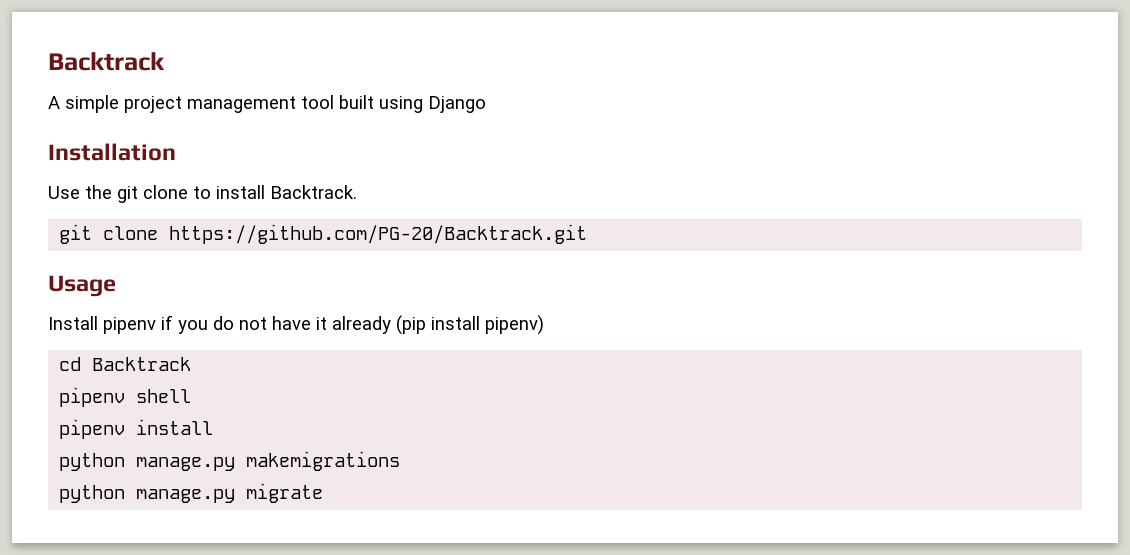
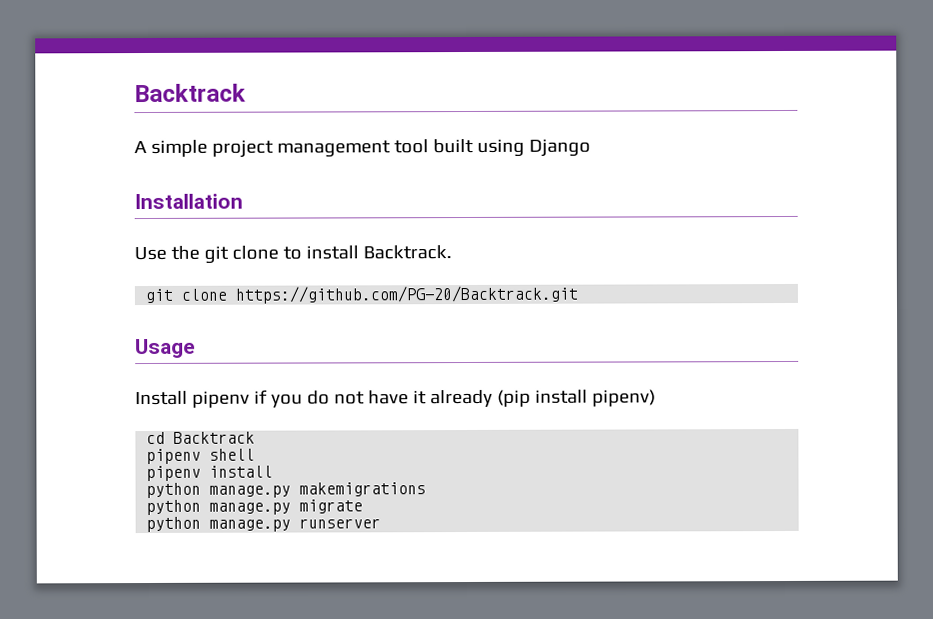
+ python manage.py runserver

